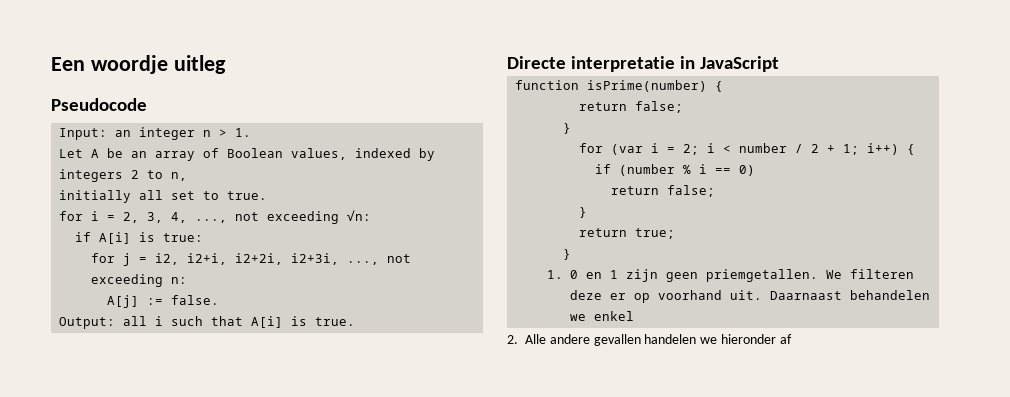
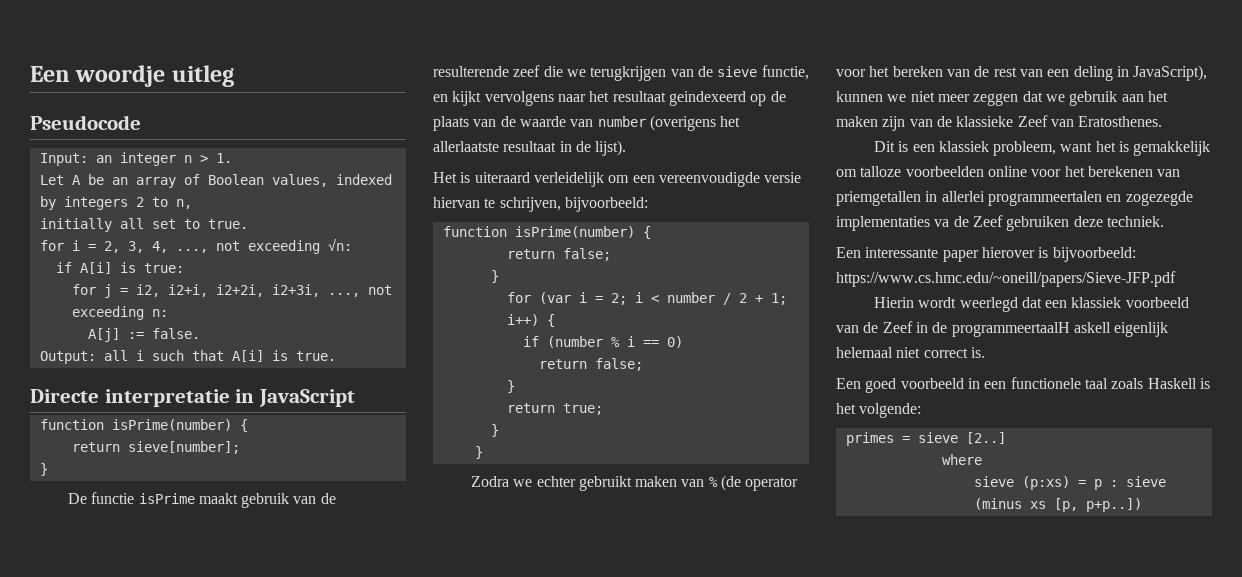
+ return sieve[number];
+ }
+ De functie isPrime maakt gebruik van de resulterende zeef die we terugkrijgen van de sieve functie, en kijkt vervolgens naar het resultaat geindexeerd op de plaats van de waarde van number (overigens het allerlaatste resultaat in de lijst).
+ Het is uiteraard verleidelijk om een vereenvoudigde versie hiervan te schrijven, bijvoorbeeld:
+ function isPrime(number) {
  return true;
  }
- 1. 0 en 1 zijn geen priemgetallen. We filteren deze er op voorhand uit. Daarnaast behandelen we enkel
- 2. Alle andere gevallen handelen we hieronder af
+ }
+ Zodra we echter gebruikt maken van % (de operator voor het bereken van de rest van een deling in JavaScript), kunnen we niet meer zeggen dat we gebruik aan het maken zijn van de klassieke Zeef van Eratosthenes.
+ Dit is een klassiek probleem, want het is gemakkelijk om talloze voorbeelden online voor het berekenen van priemgetallen in allerlei programmeertalen en zogezegde implementaties va de Zeef gebruiken deze techniek.
+ Een interessante paper hierover is bijvoorbeeld: https://www.cs.hmc.edu/~oneill/papers/Sieve-JFP.pdf
+ Hierin wordt weerlegd dat een klassiek voorbeeld van de Zeef in de programmeertaalH askell eigenlijk helemaal niet correct is.
+ Een goed voorbeeld in een functionele taal zoals Haskell is het volgende:
+ primes = sieve [2..]
+ where
+ sieve (p:xs) = p : sieve (minus xs [p, p+p..])

